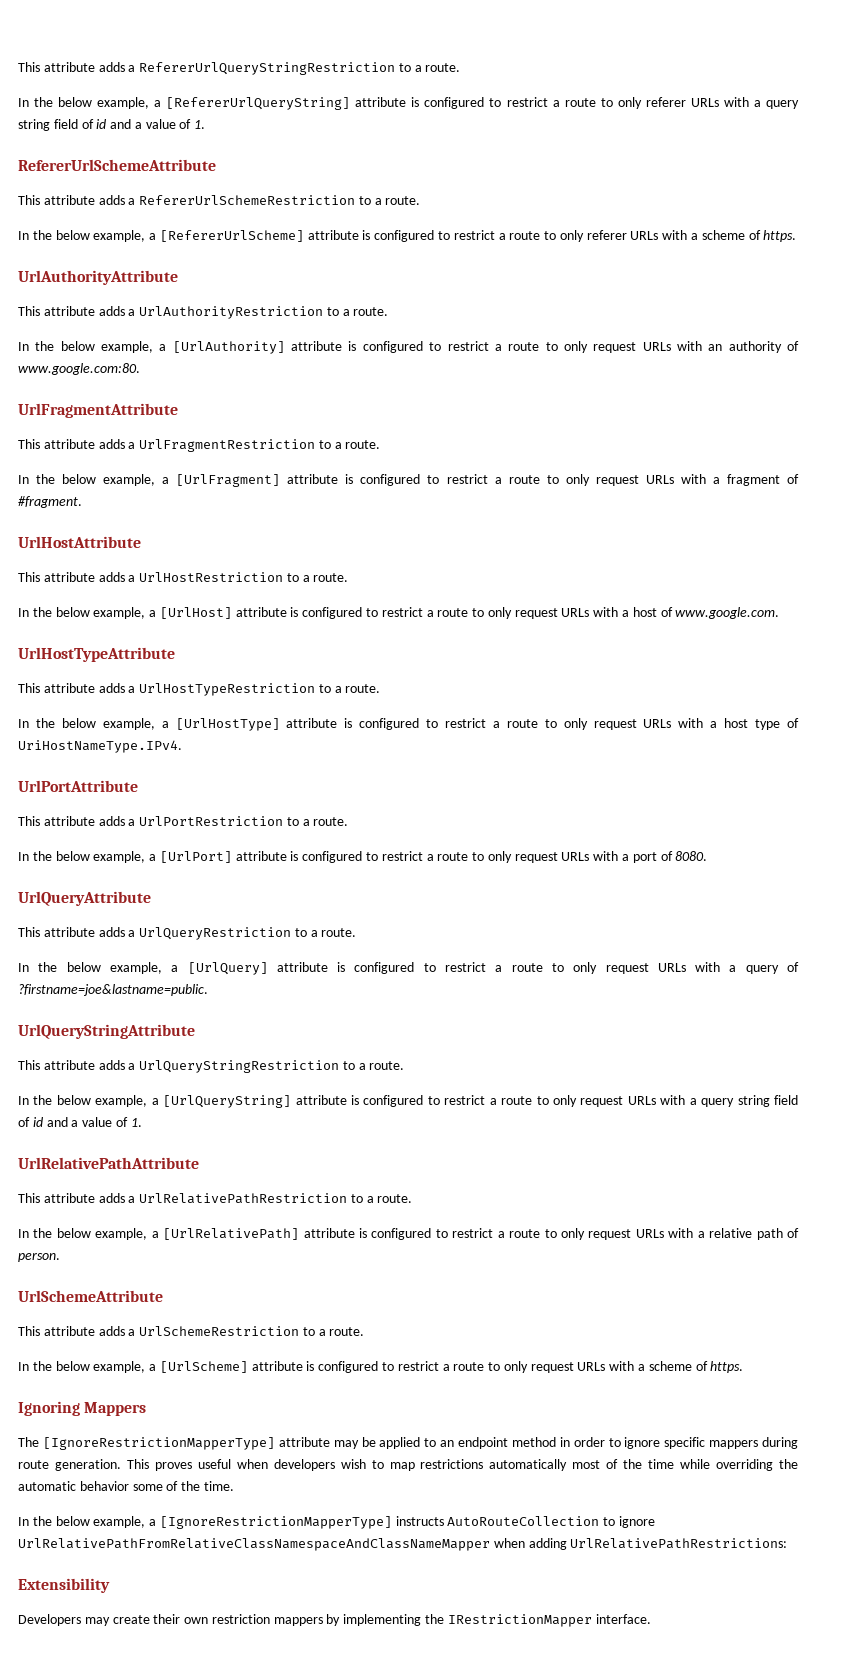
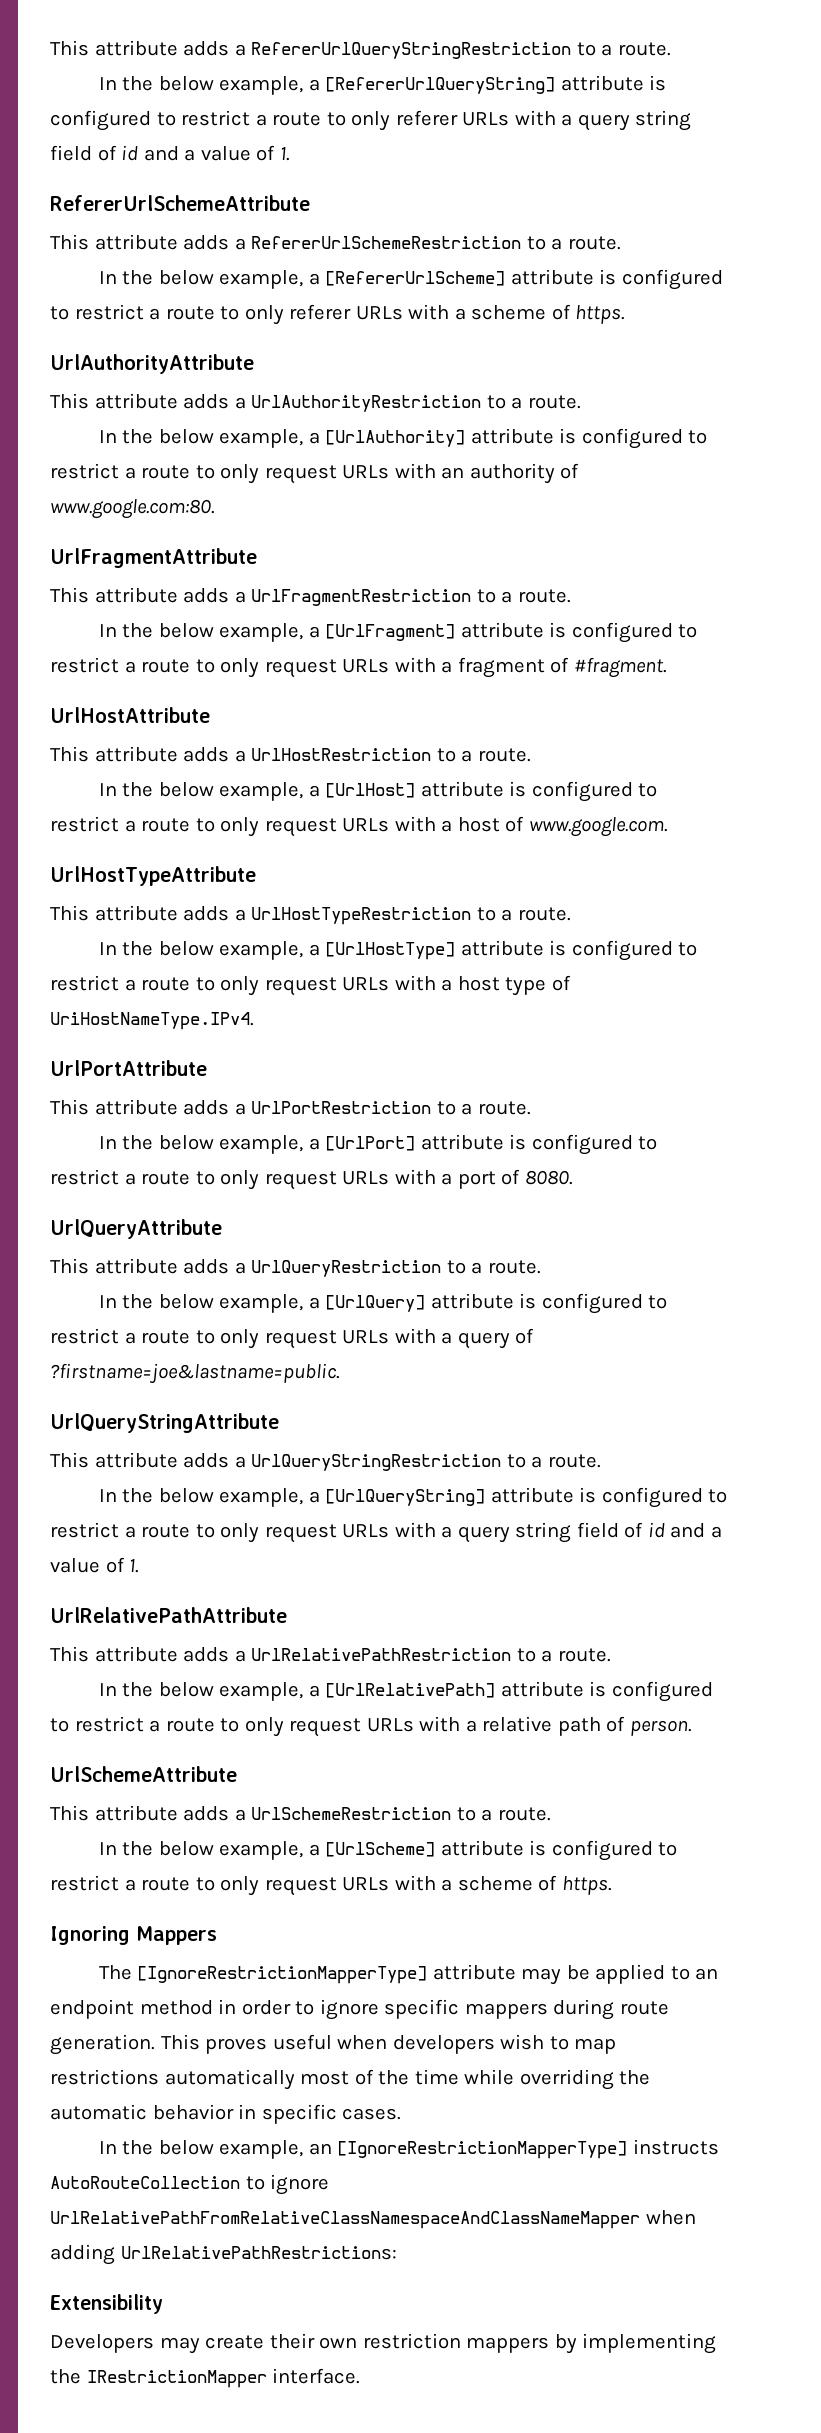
- This proves useful when developers wish to map restrictions automatically most of the time while overriding the automatic behavior some of the time.
- In the below example, a [IgnoreRestrictionMapperType] instructs AutoRouteCollection to ignore UrlRelativePathFromRelativeClassNamespaceAndClassNameMapper when adding UrlRelativePathRestrictions:
+ This proves useful when developers wish to map restrictions automatically most of the time while overriding the automatic behavior in specific cases.
+ In the below example, an [IgnoreRestrictionMapperType] instructs AutoRouteCollection to ignore UrlRelativePathFromRelativeClassNamespaceAndClassNameMapper when adding UrlRelativePathRestrictions:

